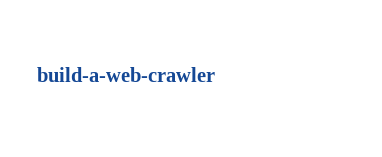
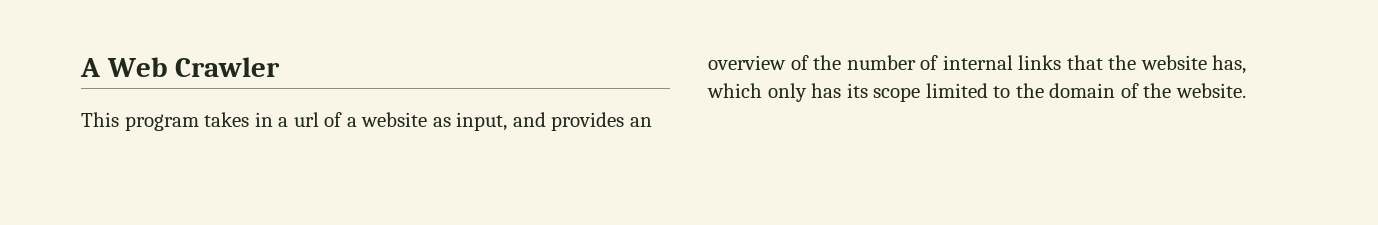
- build-a-web-crawler
+ A Web Crawler
+ This program takes in a url of a website as input, and provides an overview of the number of internal links that the website has, which only has its scope limited to the domain of the website.

